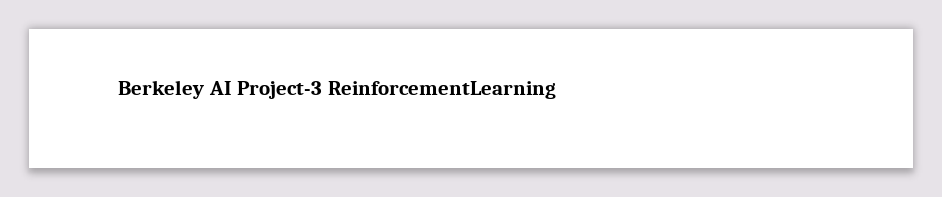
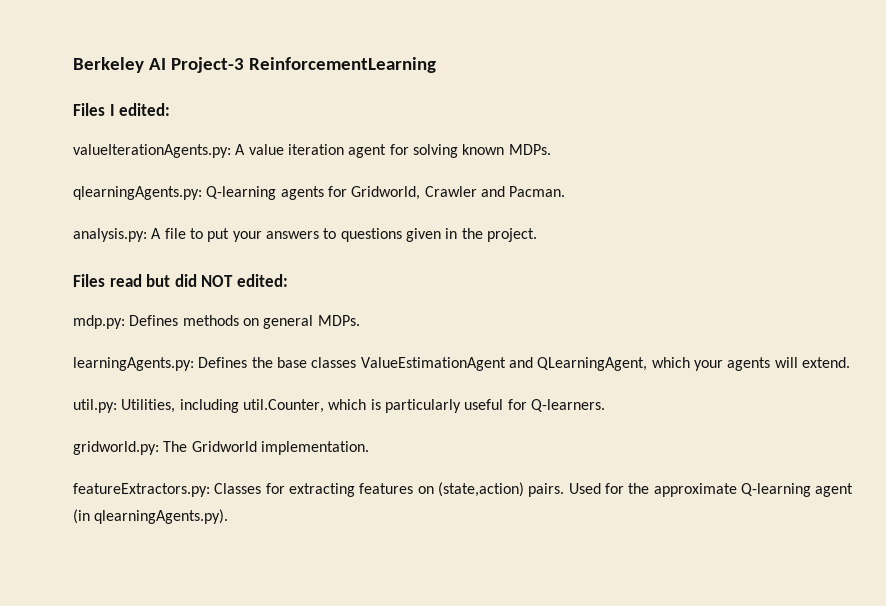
+ Files I edited:
+ valueIterationAgents.py: A value iteration agent for solving known MDPs.
+ qlearningAgents.py: Q-learning agents for Gridworld, Crawler and Pacman.
+ analysis.py: A file to put your answers to questions given in the project.
+ Files read but did NOT edited:
+ mdp.py: Defines methods on general MDPs.
+ learningAgents.py: Defines the base classes ValueEstimationAgent and QLearningAgent, which your agents will extend.
+ util.py: Utilities, including util.Counter, which is particularly useful for Q-learners.
+ gridworld.py: The Gridworld implementation.
+ featureExtractors.py: Classes for extracting features on (state,action) pairs. Used for the approximate Q-learning agent (in qlearningAgents.py).

